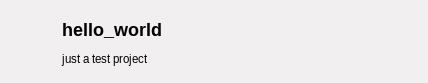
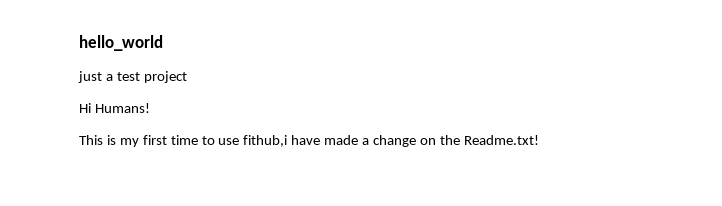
+ Hi Humans!
+ This is my first time to use fithub,i have made a change on the Readme.txt!

